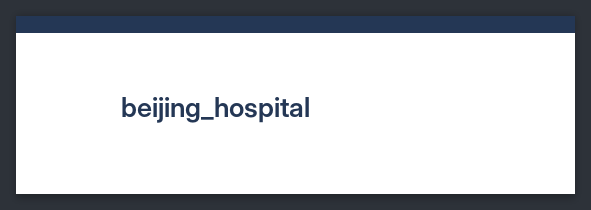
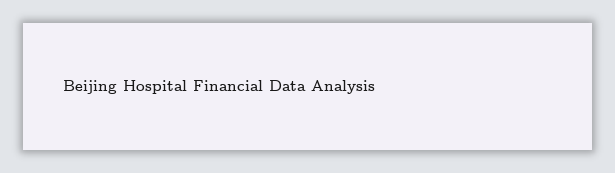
- beijing_hospital
+ Beijing Hospital Financial Data Analysis

